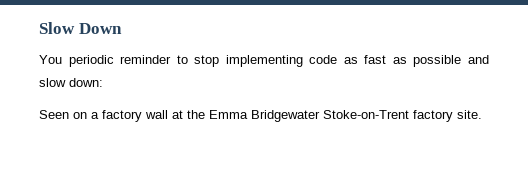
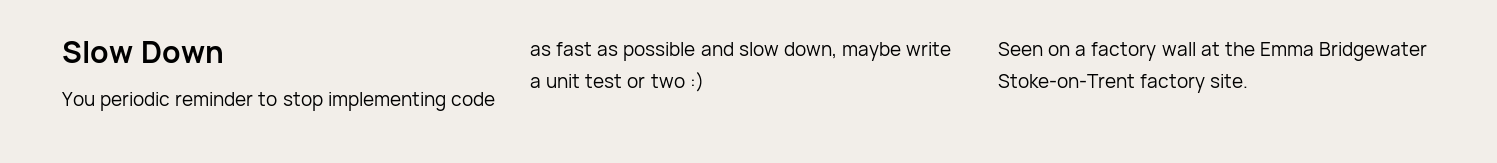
- You periodic reminder to stop implementing code as fast as possible and slow down:
+ You periodic reminder to stop implementing code as fast as possible and slow down, maybe write a unit test or two :)

